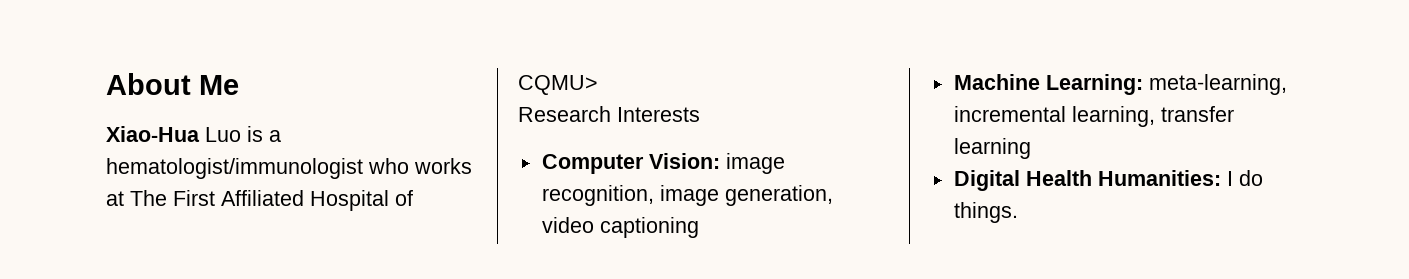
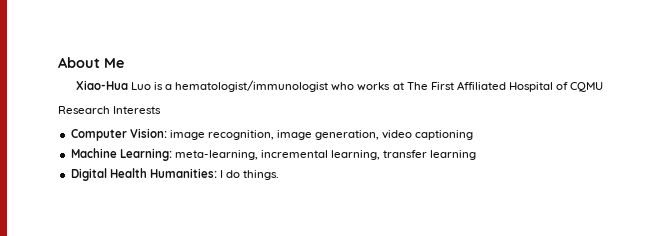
- Xiao-Hua Luo is a hematologist/immunologist who works at The First Affiliated Hospital of CQMU>
+ Xiao-Hua Luo is a hematologist/immunologist who works at The First Affiliated Hospital of CQMU

